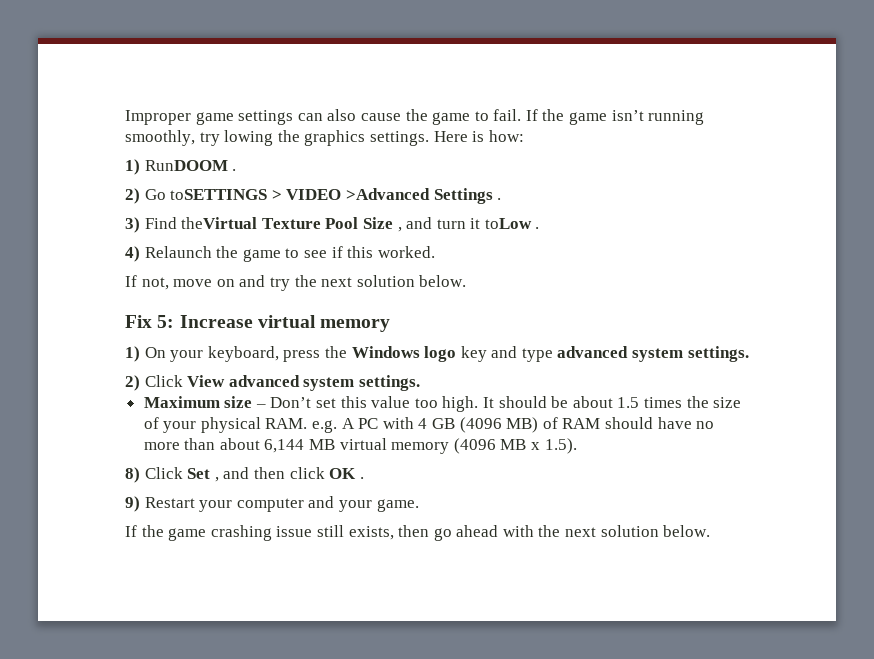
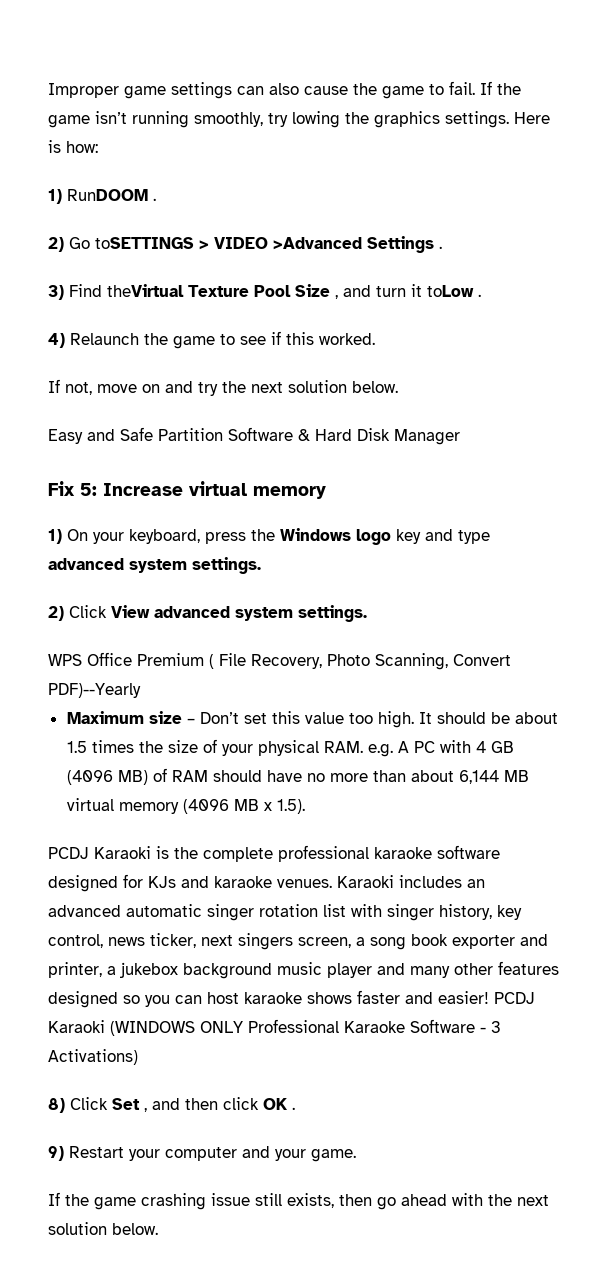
+ Easy and Safe Partition Software & Hard Disk Manager
+ WPS Office Premium ( File Recovery, Photo Scanning, Convert PDF)--Yearly
+ PCDJ Karaoki is the complete professional karaoke software designed for KJs and karaoke venues. Karaoki includes an advanced automatic singer rotation list with singer history, key control, news ticker, next singers screen, a song book exporter and printer, a jukebox background music player and many other features designed so you can host karaoke shows faster and easier! PCDJ Karaoki (WINDOWS ONLY Professional Karaoke Software - 3 Activations)

